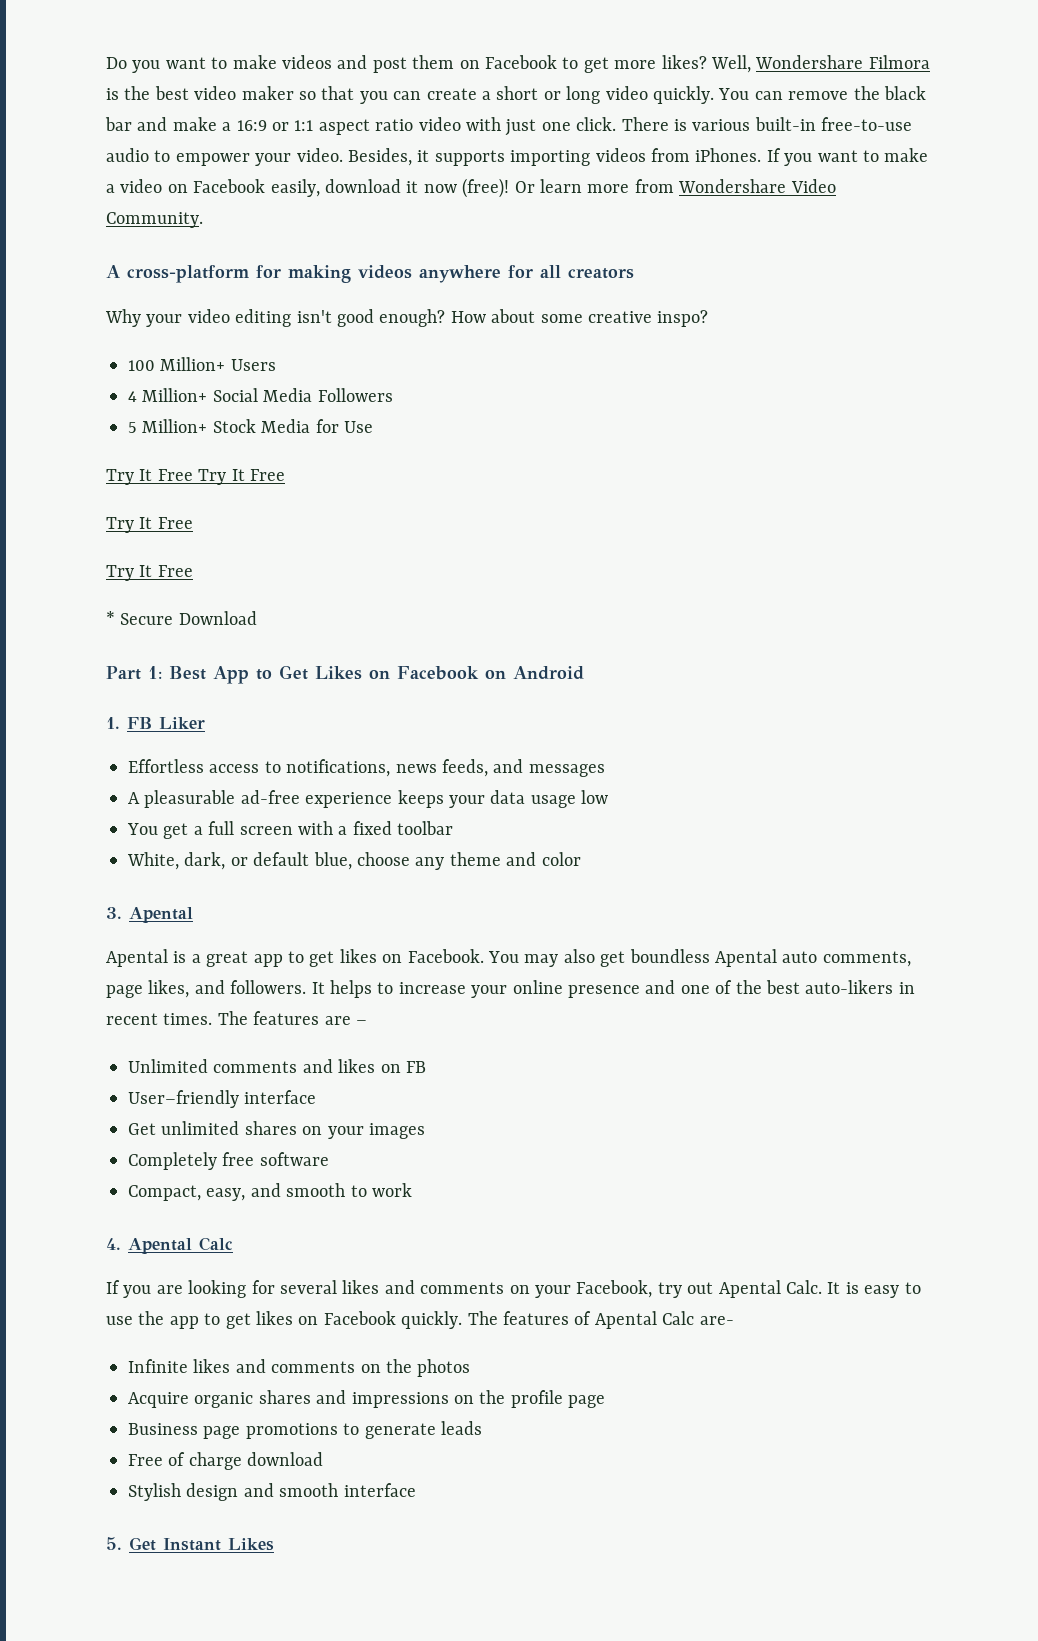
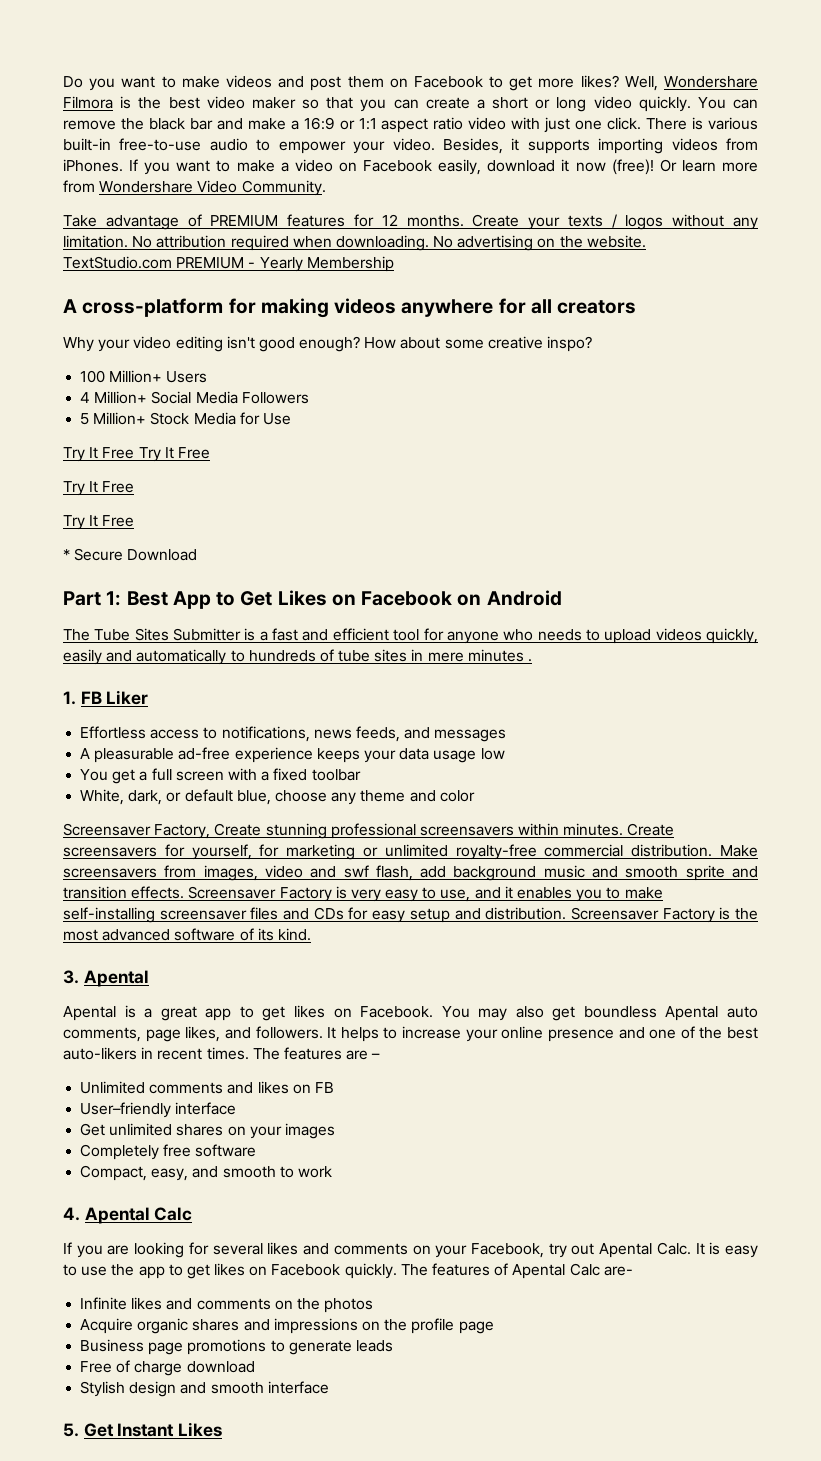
+ Take advantage of PREMIUM features for 12 months. Create your texts / logos without any limitation. No attribution required when downloading. No advertising on the website. TextStudio.com PREMIUM - Yearly Membership
+ The Tube Sites Submitter is a fast and efficient tool for anyone who needs to upload videos quickly, easily and automatically to hundreds of tube sites in mere minutes .
+ Screensaver Factory, Create stunning professional screensavers within minutes. Create screensavers for yourself, for marketing or unlimited royalty-free commercial distribution. Make screensavers from images, video and swf flash, add background music and smooth sprite and transition effects. Screensaver Factory is very easy to use, and it enables you to make self-installing screensaver files and CDs for easy setup and distribution. Screensaver Factory is the most advanced software of its kind.

